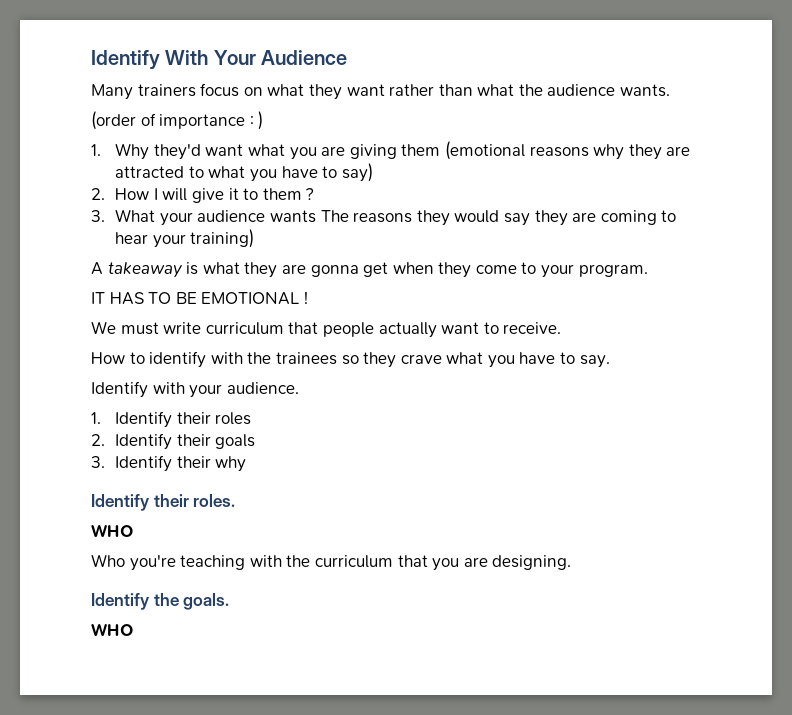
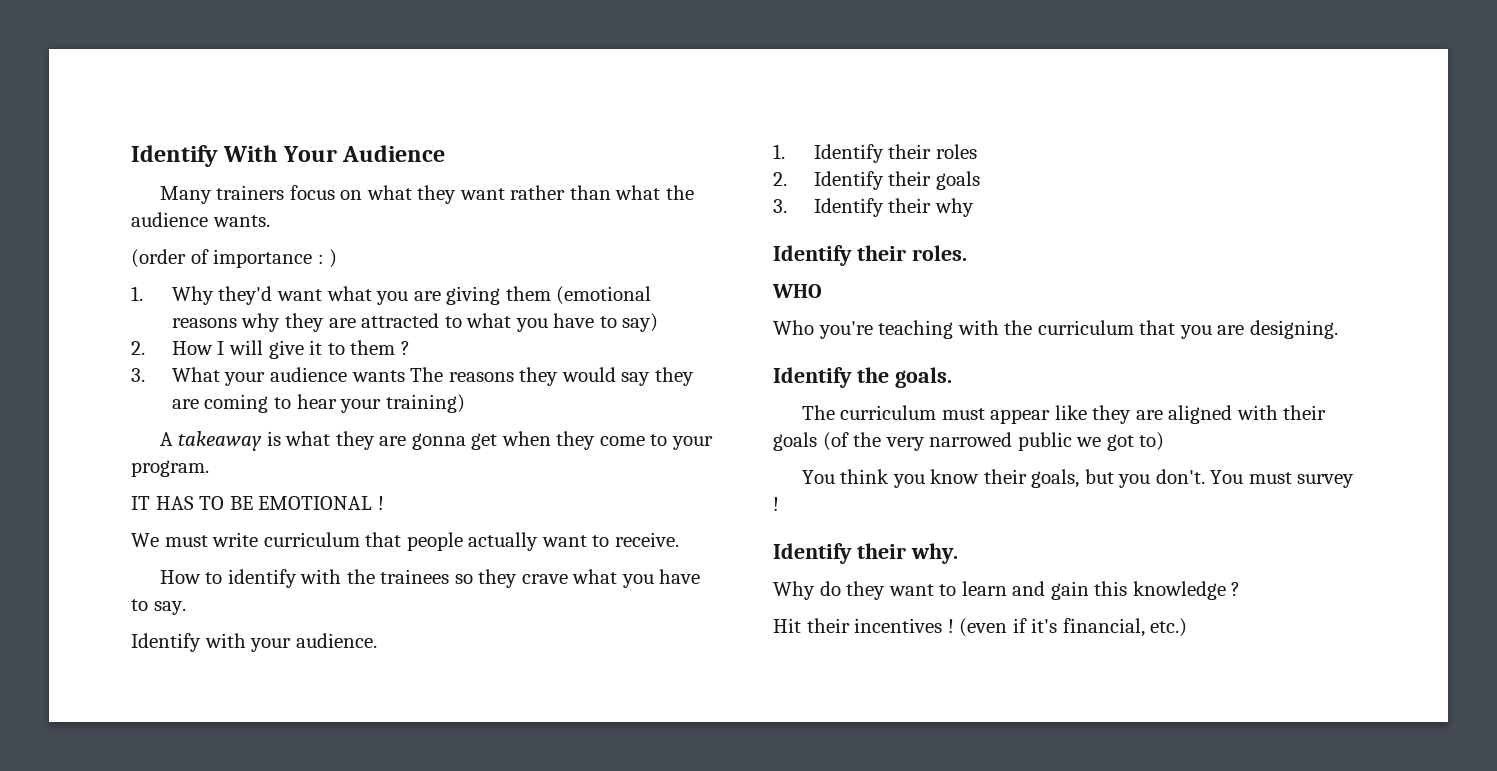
  Identify the goals.
- WHO
+ The curriculum must appear like they are aligned with their goals (of the very narrowed public we got to)
+ You think you know their goals, but you don't. You must survey !
+ Identify their why.
+ Why do they want to learn and gain this knowledge ?
+ Hit their incentives ! (even if it's financial, etc.)

